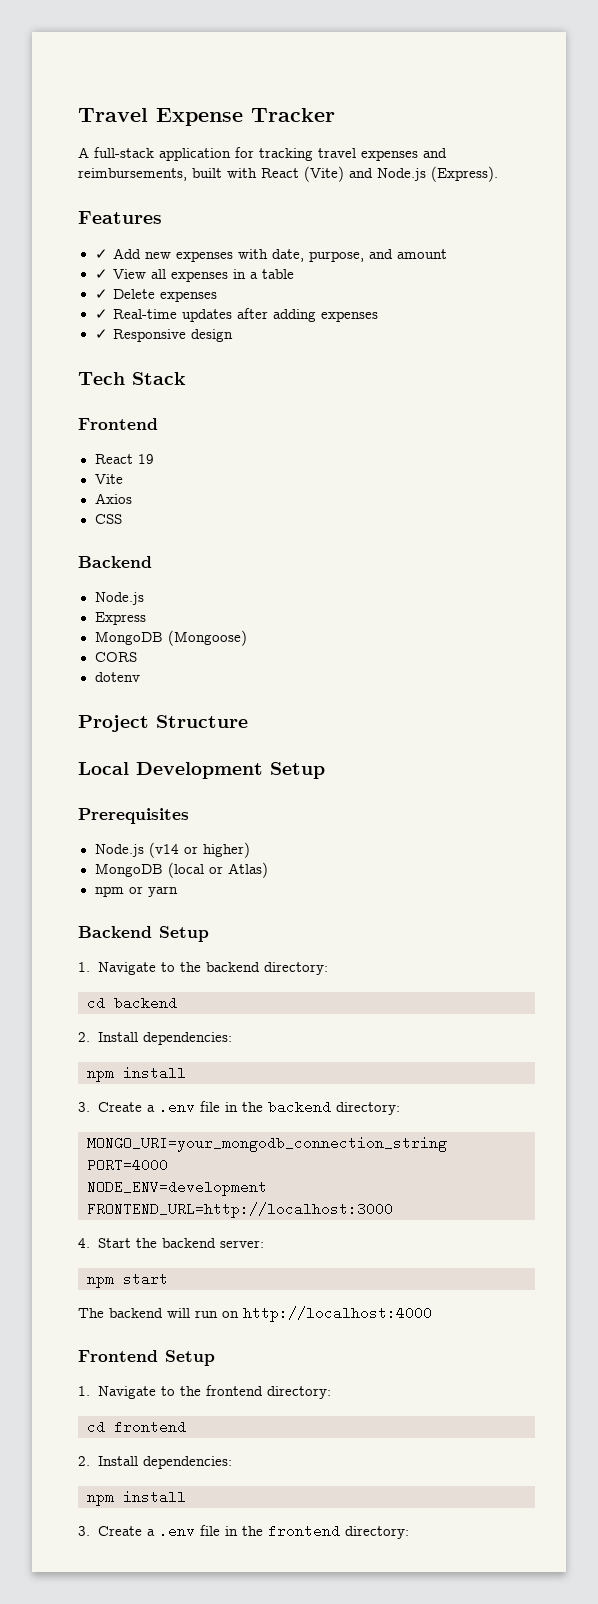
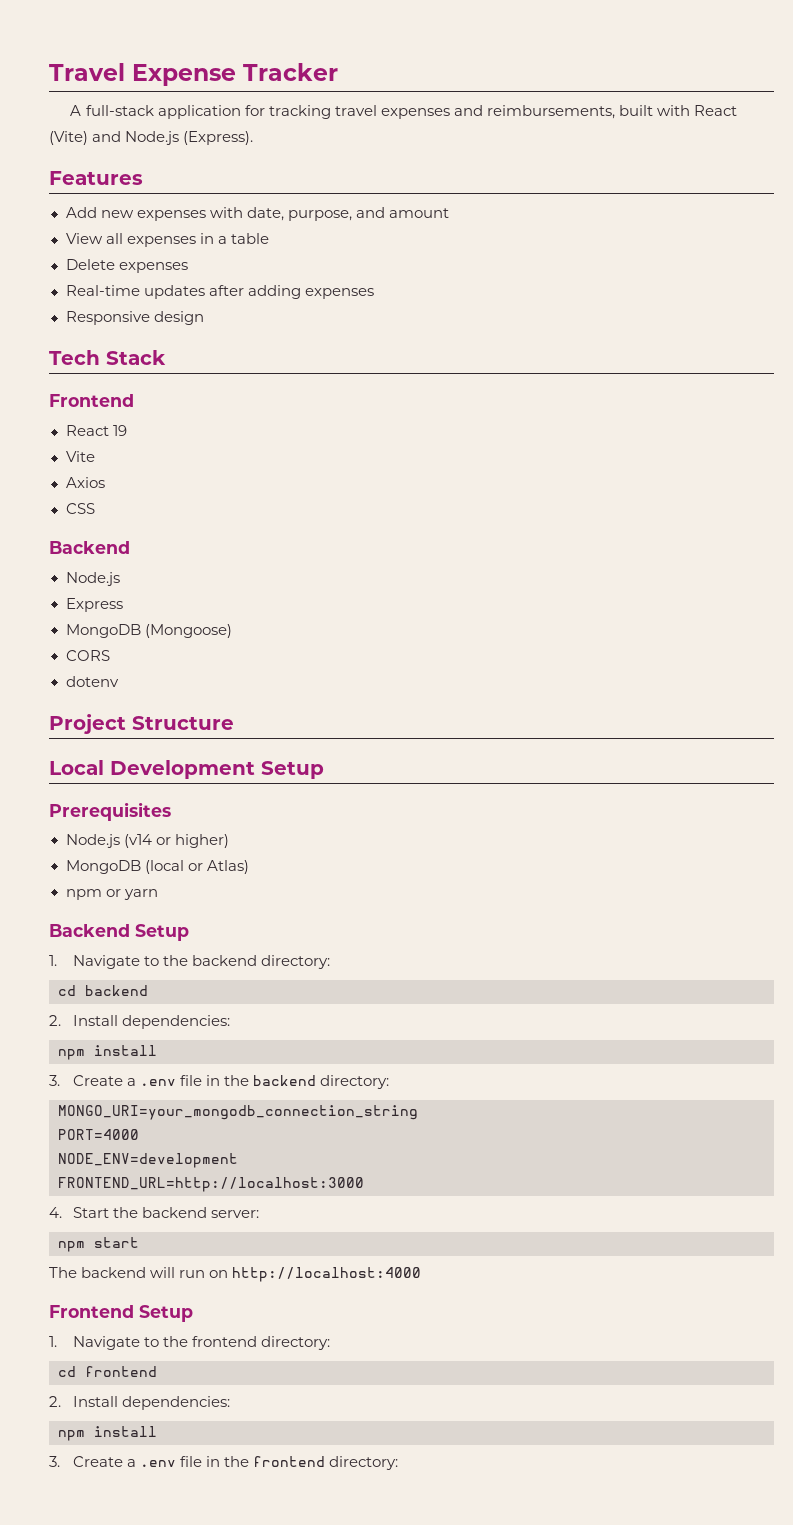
- ✓ Add new expenses with date, purpose, and amount
+ Add new expenses with date, purpose, and amount
- ✓ View all expenses in a table
+ View all expenses in a table
- ✓ Delete expenses
+ Delete expenses
- ✓ Real-time updates after adding expenses
+ Real-time updates after adding expenses
- ✓ Responsive design
+ Responsive design

